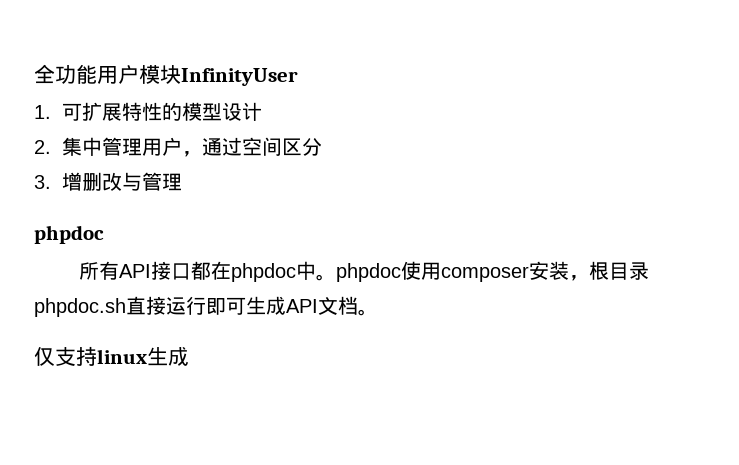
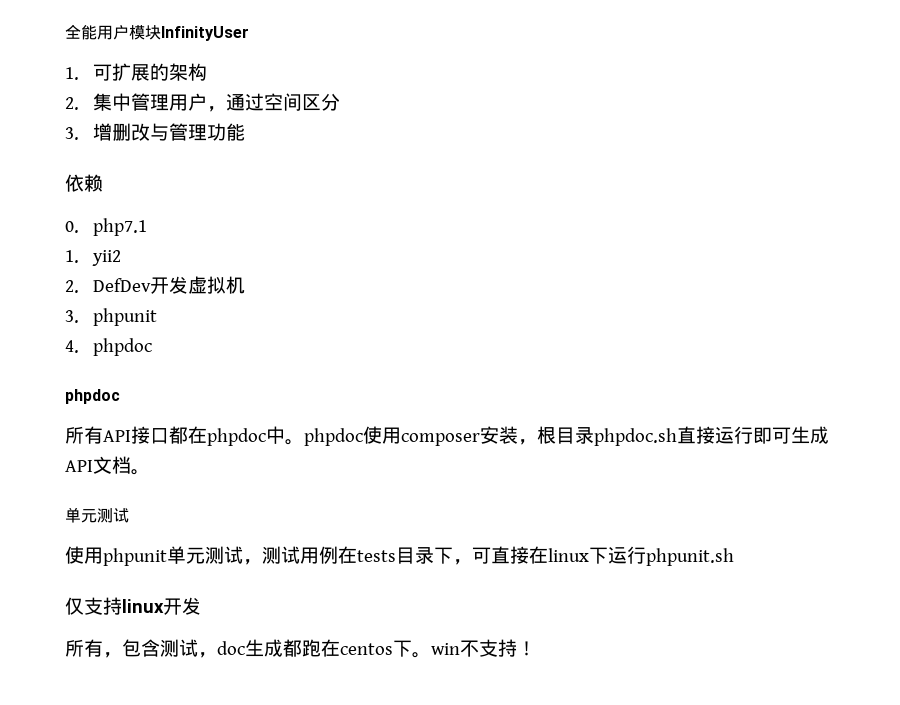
- 全功能用户模块InfinityUser
+ 全能用户模块InfinityUser
- 1.可扩展特性的模型设计
+ 1.可扩展的架构
- 3.增删改与管理
+ 3.增删改与管理功能
+ 依赖
+ 0. php7.1
+ 1. yii2
+ 2. DefDev开发虚拟机
+ 3. phpunit
+ 4. phpdoc
  所有API接口都在phpdoc中。phpdoc使用composer安装，根目录phpdoc.sh直接运行即可生成API文档。
- 仅支持linux生成
+ 单元测试
+ 使用phpunit单元测试，测试用例在tests目录下，可直接在linux下运行phpunit.sh
+ 仅支持linux开发
+ 所有，包含测试，doc生成都跑在centos下。win不支持！

